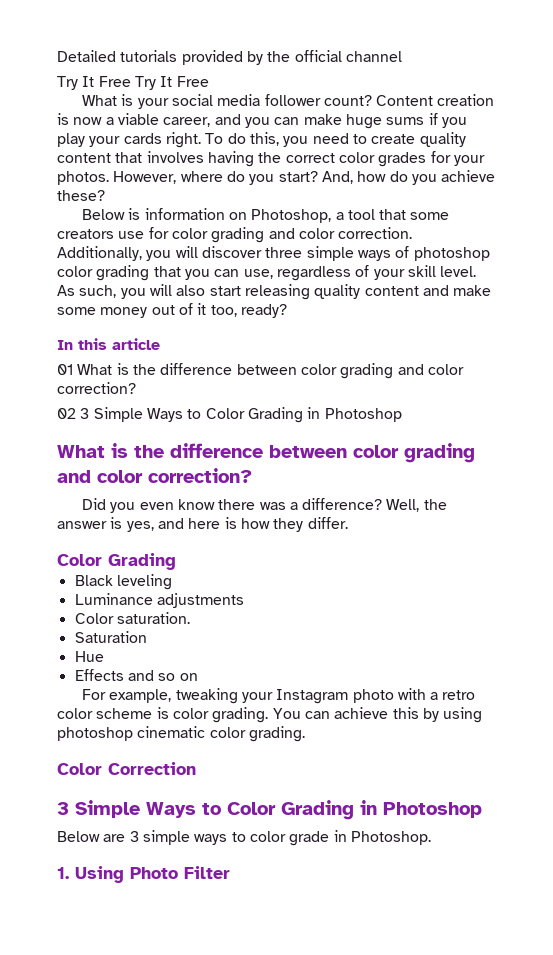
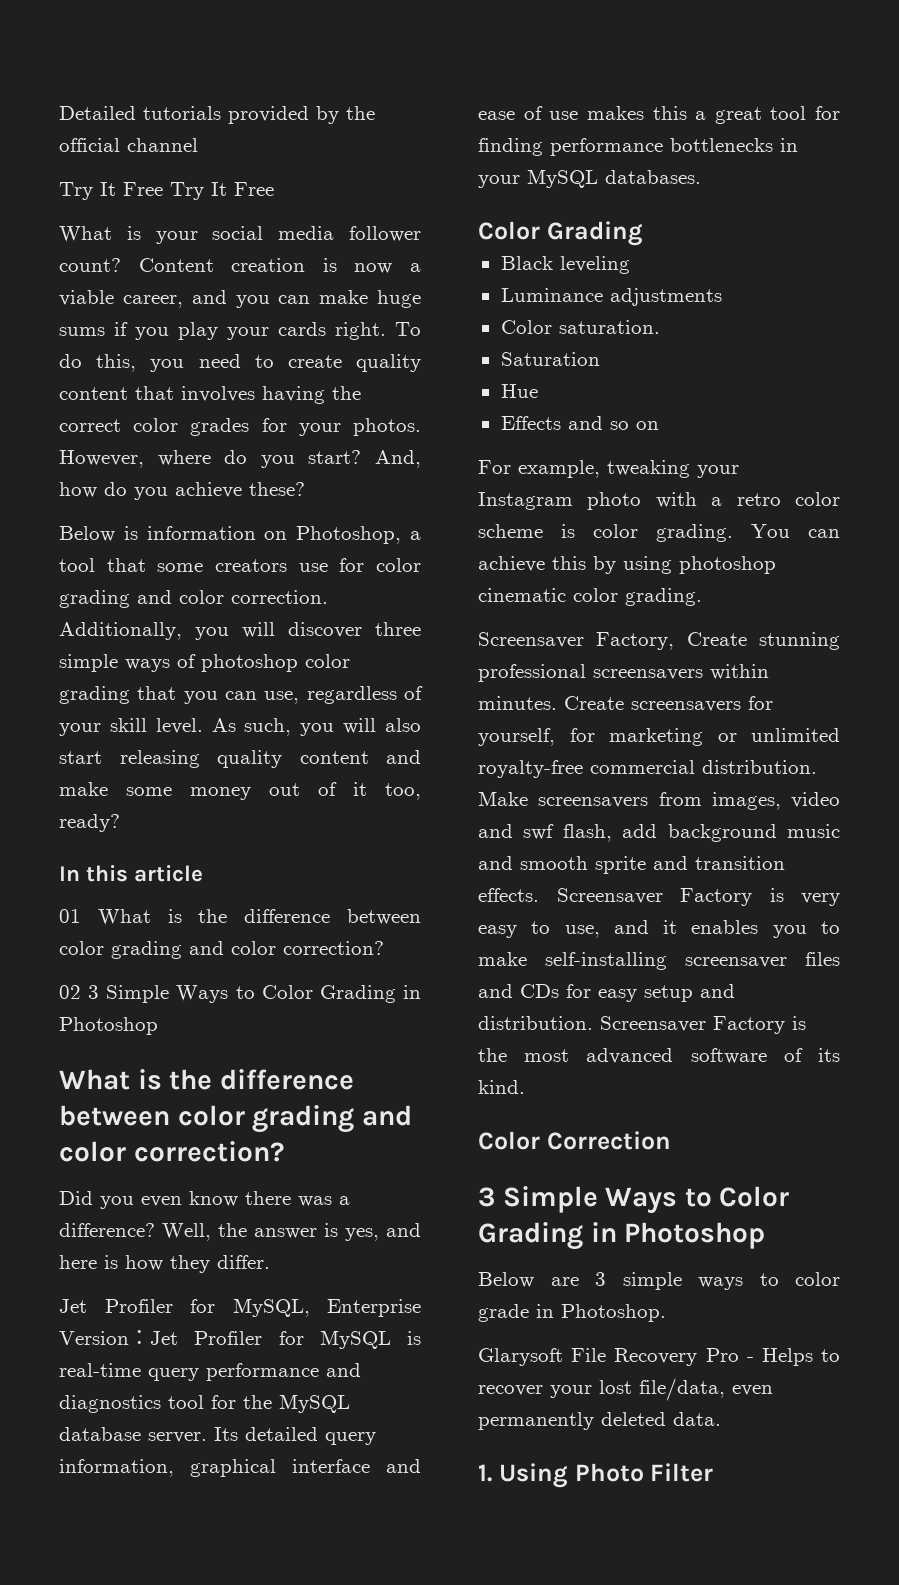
+ Jet Profiler for MySQL, Enterprise Version：Jet Profiler for MySQL is real-time query performance and diagnostics tool for the MySQL database server. Its detailed query information, graphical interface and ease of use makes this a great tool for finding performance bottlenecks in your MySQL databases.
+ Screensaver Factory, Create stunning professional screensavers within minutes. Create screensavers for yourself, for marketing or unlimited royalty-free commercial distribution. Make screensavers from images, video and swf flash, add background music and smooth sprite and transition effects. Screensaver Factory is very easy to use, and it enables you to make self-installing screensaver files and CDs for easy setup and distribution. Screensaver Factory is the most advanced software of its kind.
+ Glarysoft File Recovery Pro - Helps to recover your lost file/data, even permanently deleted data.

